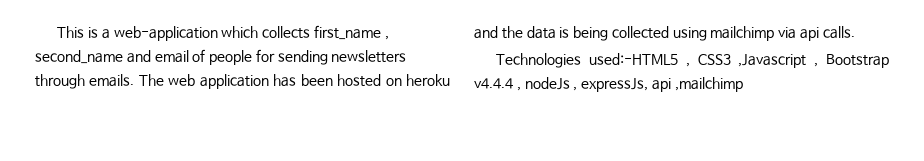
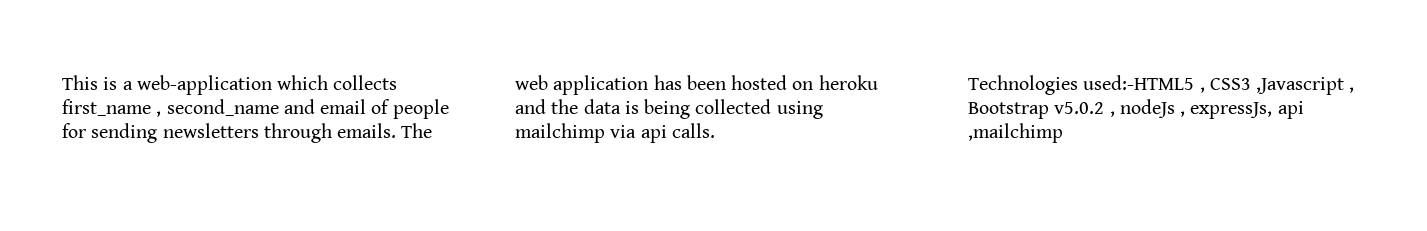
- Technologies used:-HTML5 , CSS3 ,Javascript , Bootstrap v4.4.4 , nodeJs , expressJs, api ,mailchimp
+ Technologies used:-HTML5 , CSS3 ,Javascript , Bootstrap v5.0.2 , nodeJs , expressJs, api ,mailchimp

